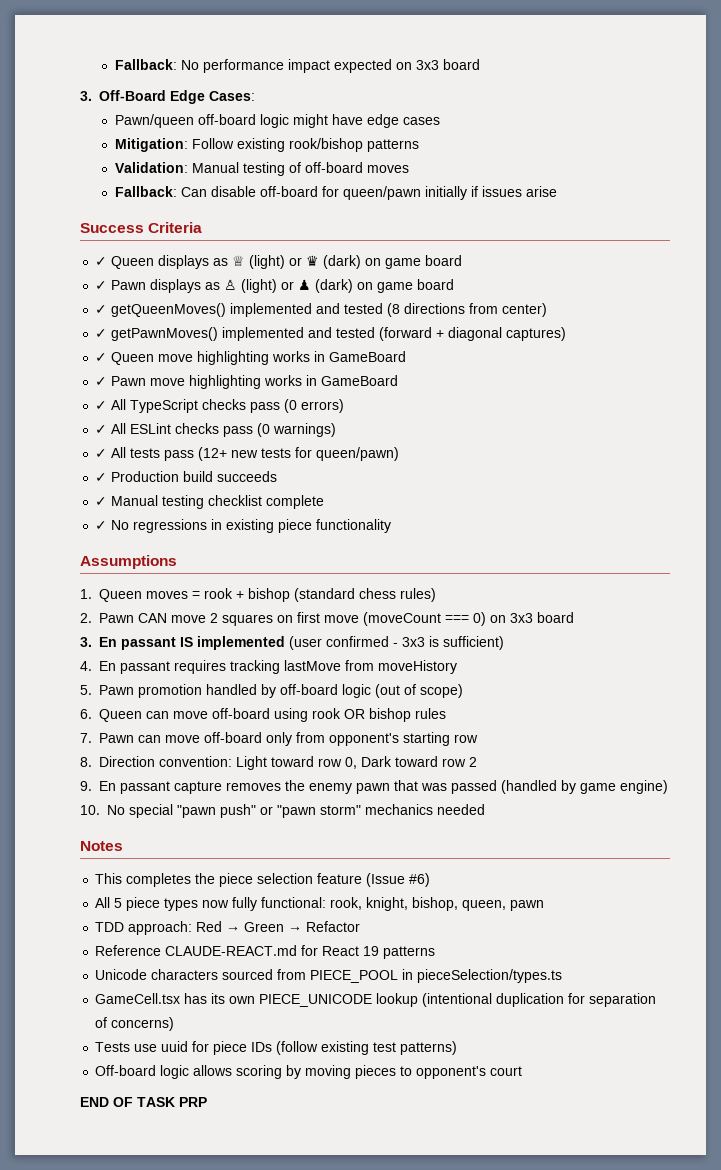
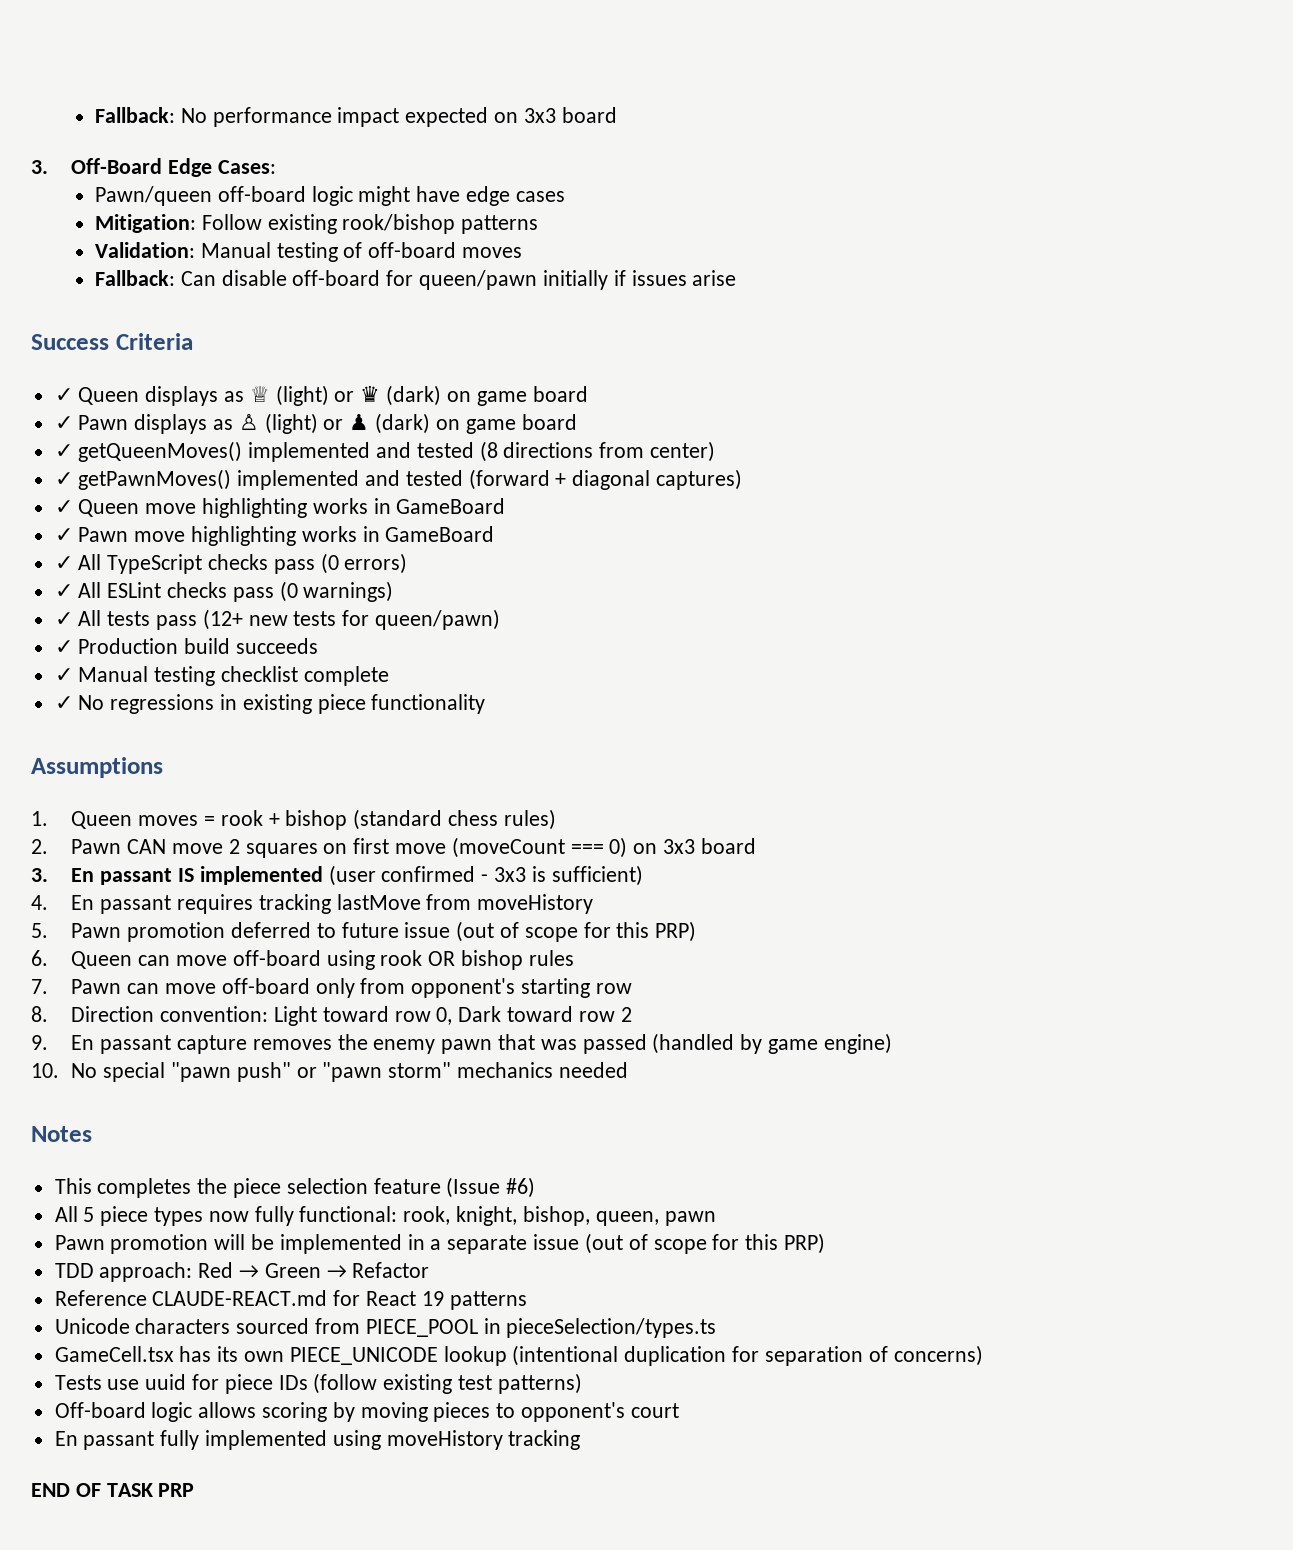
- 5. Pawn promotion handled by off-board logic (out of scope)
+ 5. Pawn promotion deferred to future issue (out of scope for this PRP)
+ Pawn promotion will be implemented in a separate issue (out of scope for this PRP)
+ En passant fully implemented using moveHistory tracking

